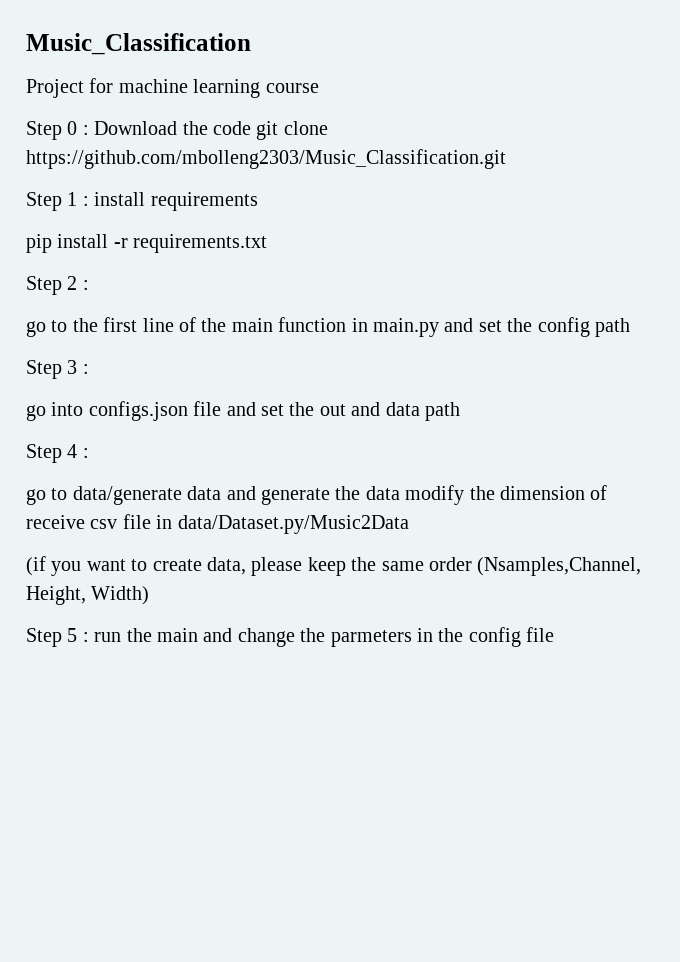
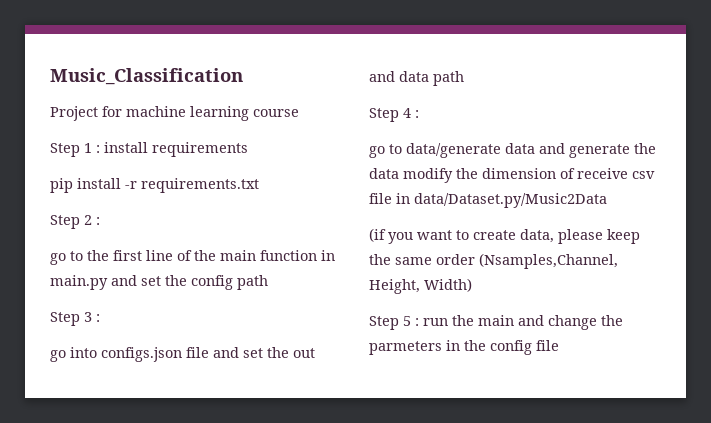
- Step 0 : Download the code git clone https://github.com/mbolleng2303/Music_Classification.git

